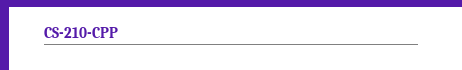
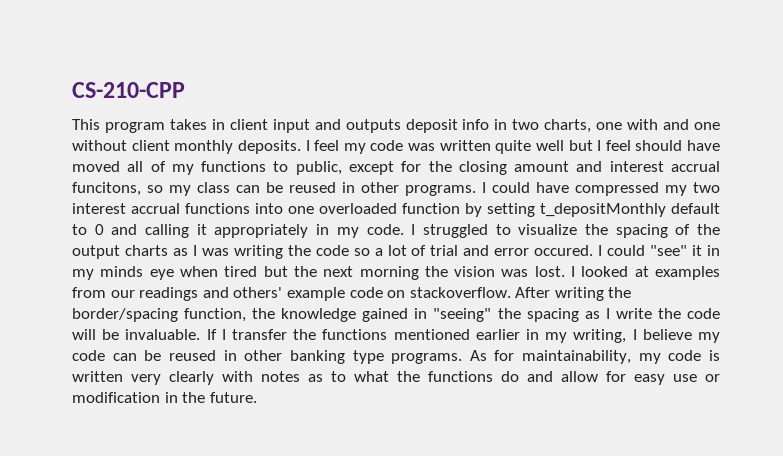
+ This program takes in client input and outputs deposit info in two charts, one with and one without client monthly deposits. I feel my code was written quite well but I feel should have moved all of my functions to public, except for the closing amount and interest accrual funcitons, so my class can be reused in other programs. I could have compressed my two interest accrual functions into one overloaded function by setting t_depositMonthly default to 0 and calling it appropriately in my code. I struggled to visualize the spacing of the output charts as I was writing the code so a lot of trial and error occured. I could "see" it in my minds eye when tired but the next morning the vision was lost. I looked at examples from our readings and others' example code on stackoverflow. After writing the border/spacing function, the knowledge gained in "seeing" the spacing as I write the code will be invaluable. If I transfer the functions mentioned earlier in my writing, I believe my code can be reused in other banking type programs. As for maintainability, my code is written very clearly with notes as to what the functions do and allow for easy use or modification in the future.

